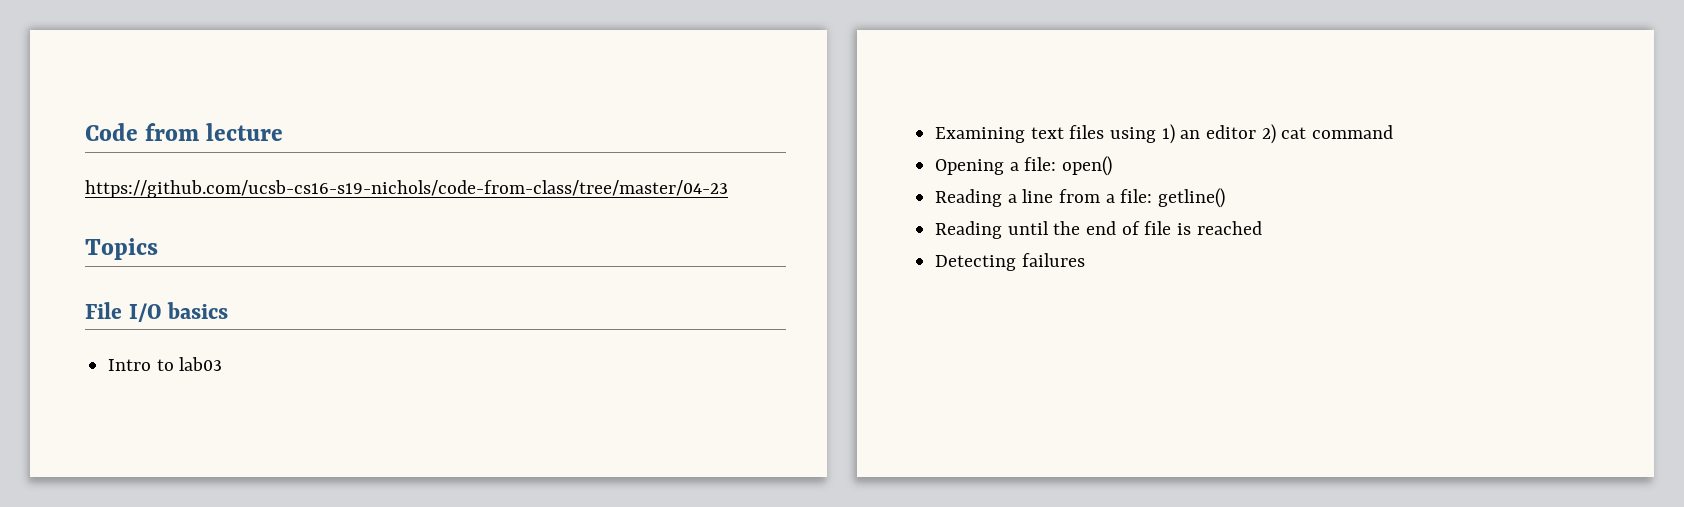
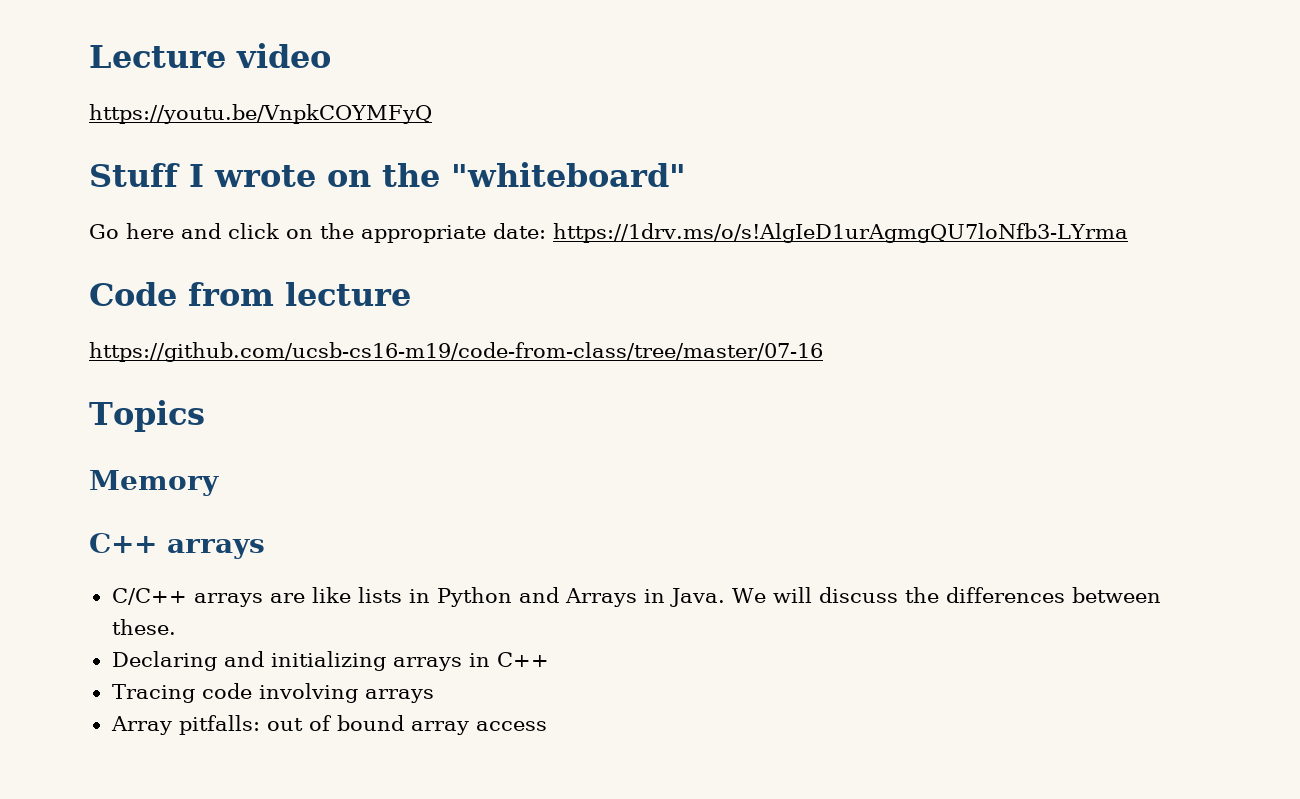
+ Lecture video
+ https://youtu.be/VnpkCOYMFyQ
+ Stuff I wrote on the "whiteboard"
+ Go here and click on the appropriate date: https://1drv.ms/o/s!AlgIeD1urAgmgQU7loNfb3-LYrma
- https://github.com/ucsb-cs16-s19-nichols/code-from-class/tree/master/04-23
+ https://github.com/ucsb-cs16-m19/code-from-class/tree/master/07-16
- File I/O basics
- Intro to lab03
- Examining text files using 1) an editor 2) cat command
- Opening a file: open()
- Reading a line from a file: getline()
- Reading until the end of file is reached
- Detecting failures
+ Memory
+ C++ arrays
+ C/C++ arrays are like lists in Python and Arrays in Java. We will discuss the differences between these.
+ Declaring and initializing arrays in C++
+ Tracing code involving arrays
+ Array pitfalls: out of bound array access

